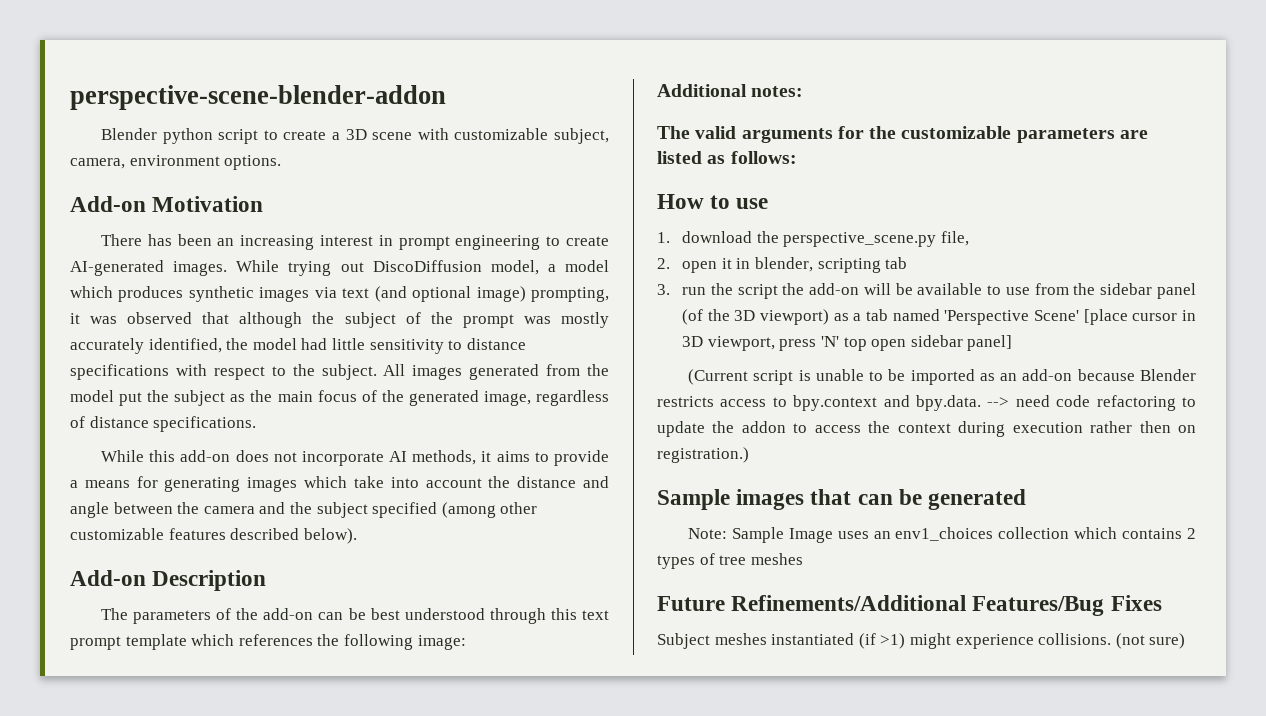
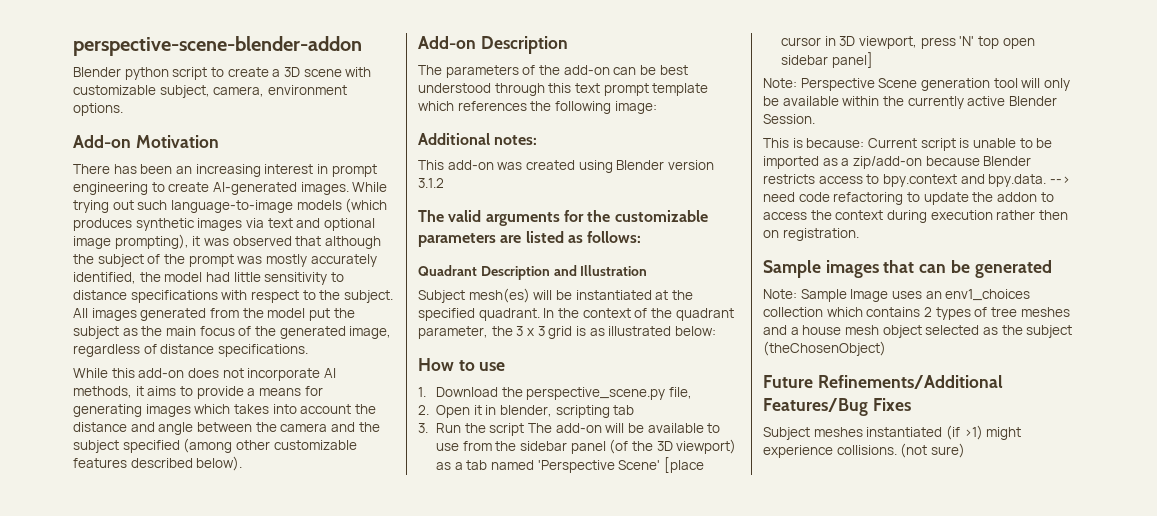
- While trying out DiscoDiffusion model, a model which produces synthetic images via text (and optional image) prompting, it was observed that although the subject of the prompt was mostly accurately identified, the model had little sensitivity to distance specifications with respect to the subject.
+ While trying out such language-to-image models (which produces synthetic images via text and optional image prompting), it was observed that although the subject of the prompt was mostly accurately identified, the model had little sensitivity to distance specifications with respect to the subject.
- While this add-on does not incorporate AI methods, it aims to provide a means for generating images which take into account the distance and angle between the camera and the subject specified (among other customizable features described below).
+ While this add-on does not incorporate AI methods, it aims to provide a means for generating images which takes into account the distance and angle between the camera and the subject specified (among other customizable features described below).
+ This add-on was created using Blender version 3.1.2
+ Quadrant Description and Illustration
+ Subject mesh(es) will be instantiated at the specified quadrant. In the context of the quadrant parameter, the 3 x 3 grid is as illustrated below:
- 1. download the perspective_scene.py file,
+ 1. Download the perspective_scene.py file,
- 2. open it in blender, scripting tab
+ 2. Open it in blender, scripting tab
- 3. run the script the add-on will be available to use from the sidebar panel (of the 3D viewport) as a tab named 'Perspective Scene' [place cursor in 3D viewport, press 'N' top open sidebar panel]
+ 3. Run the script The add-on will be available to use from the sidebar panel (of the 3D viewport) as a tab named 'Perspective Scene' [place cursor in 3D viewport, press 'N' top open sidebar panel]
- (Current script is unable to be imported as an add-on because Blender restricts access to bpy.context and bpy.data. --> need code refactoring to update the addon to access the context during execution rather then on registration.)
+ Note: Perspective Scene generation tool will only be available within the currently active Blender Session.
+ This is because: Current script is unable to be imported as a zip/add-on because Blender restricts access to bpy.context and bpy.data. --> need code refactoring to update the addon to access the context during execution rather then on registration.
- Note: Sample Image uses an env1_choices collection which contains 2 types of tree meshes
+ Note: Sample Image uses an env1_choices collection which contains 2 types of tree meshes and a house mesh object selected as the subject (theChosenObject)

